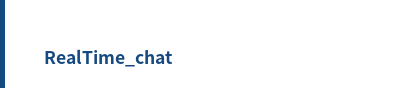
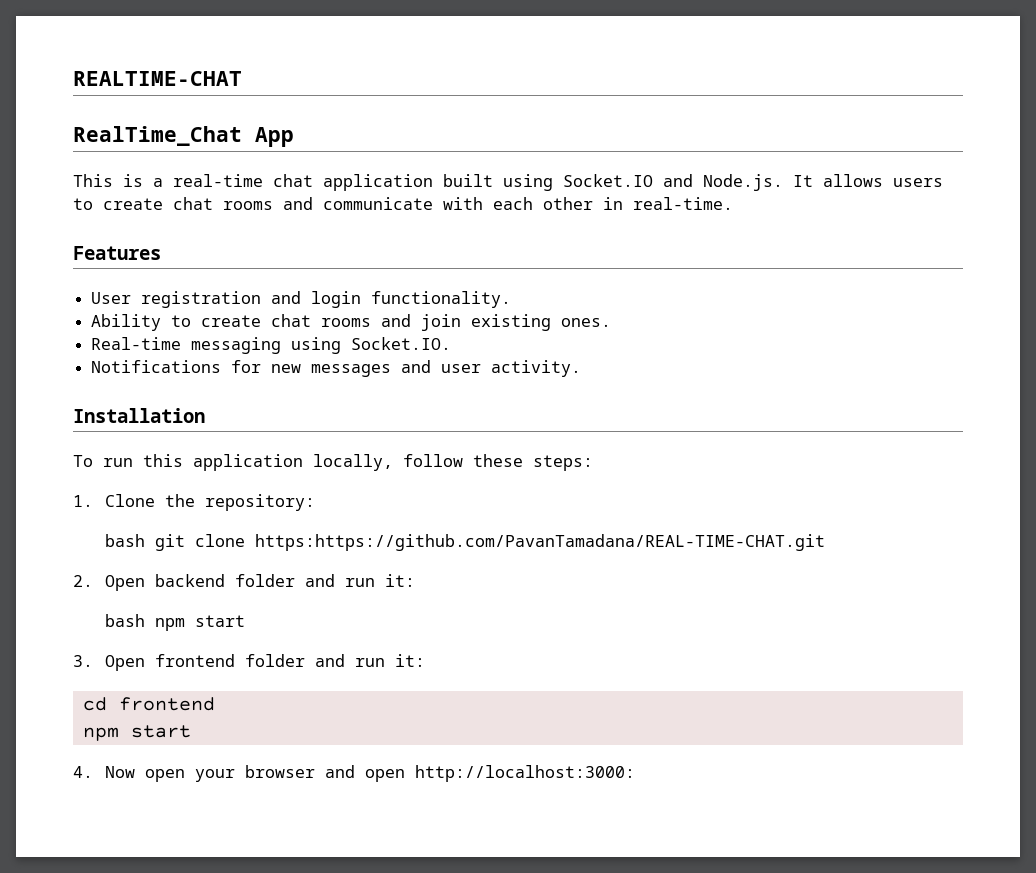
- RealTime_chat
+ REALTIME-CHAT
+ RealTime_Chat App
+ This is a real-time chat application built using Socket.IO and Node.js. It allows users to create chat rooms and communicate with each other in real-time.
+ Features
+ User registration and login functionality.
+ Ability to create chat rooms and join existing ones.
+ Real-time messaging using Socket.IO.
+ Notifications for new messages and user activity.
+ Installation
+ To run this application locally, follow these steps:
+ 1. Clone the repository:
+ bash git clone https:https://github.com/PavanTamadana/REAL-TIME-CHAT.git
+ 2. Open backend folder and run it:
+ bash npm start
+ 3. Open frontend folder and run it:
+ cd frontend
+ npm start
+ 4. Now open your browser and open http://localhost:3000:

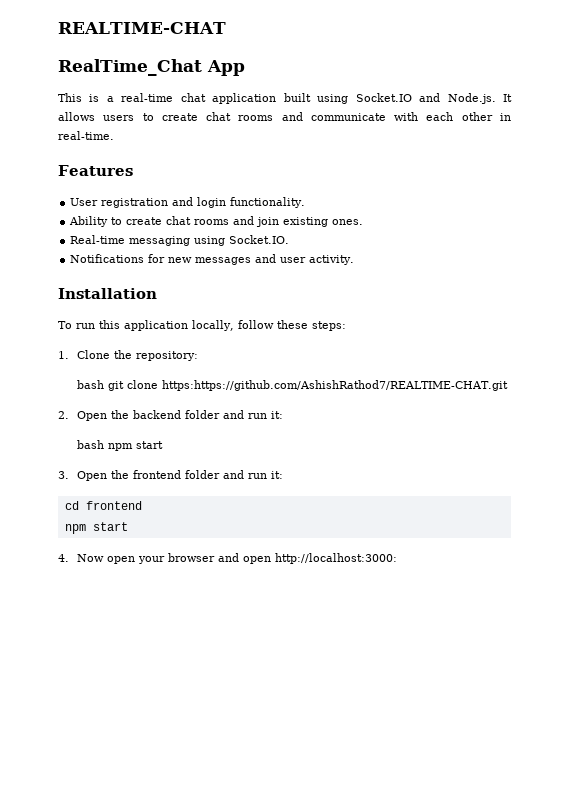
- bash git clone https:https://github.com/PavanTamadana/REAL-TIME-CHAT.git
+ bash git clone https:https://github.com/AshishRathod7/REALTIME-CHAT.git
- 2. Open backend folder and run it:
+ 2. Open the backend folder and run it:
- 3. Open frontend folder and run it:
+ 3. Open the frontend folder and run it:

